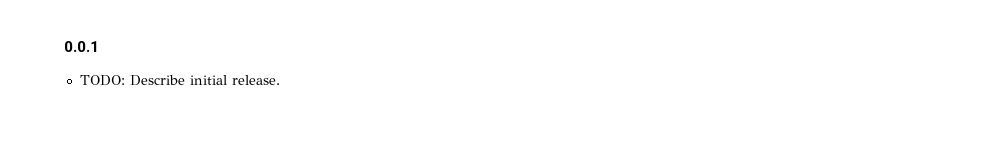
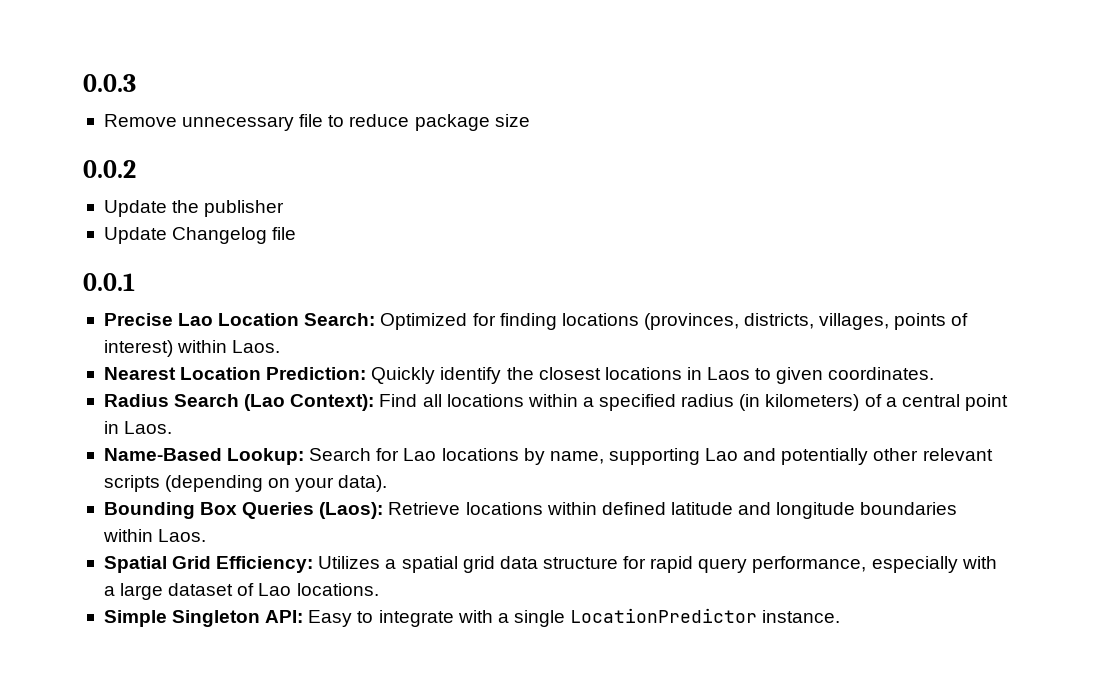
+ 0.0.3
+ Remove unnecessary file to reduce package size
+ 0.0.2
+ Update the publisher
+ Update Changelog file
  0.0.1
- TODO: Describe initial release.
+ Precise Lao Location Search: Optimized for finding locations (provinces, districts, villages, points of interest) within Laos.
+ Nearest Location Prediction: Quickly identify the closest locations in Laos to given coordinates.
+ Radius Search (Lao Context): Find all locations within a specified radius (in kilometers) of a central point in Laos.
+ Name-Based Lookup: Search for Lao locations by name, supporting Lao and potentially other relevant scripts (depending on your data).
+ Bounding Box Queries (Laos): Retrieve locations within defined latitude and longitude boundaries within Laos.
+ Spatial Grid Efficiency: Utilizes a spatial grid data structure for rapid query performance, especially with a large dataset of Lao locations.
+ Simple Singleton API: Easy to integrate with a single LocationPredictor instance.

